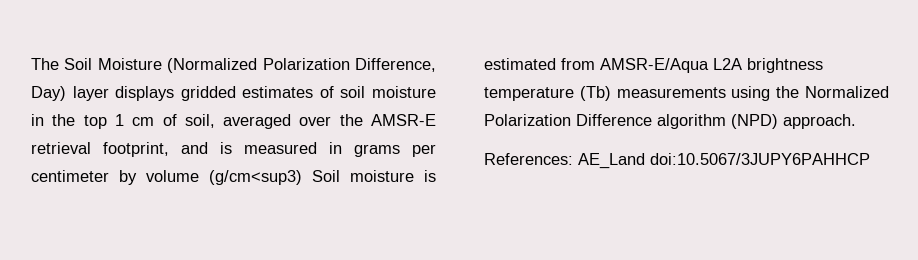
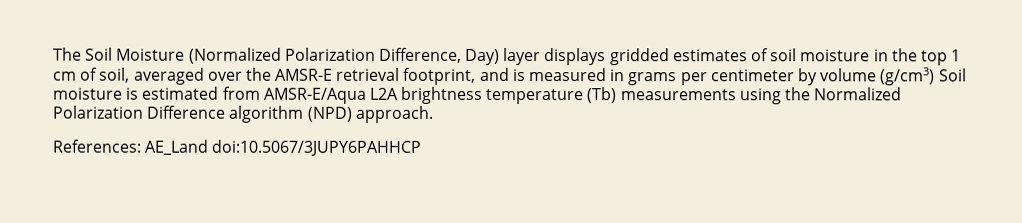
- The Soil Moisture (Normalized Polarization Difference, Day) layer displays gridded estimates of soil moisture in the top 1 cm of soil, averaged over the AMSR-E retrieval footprint, and is measured in grams per centimeter by volume (g/cm<sup3) Soil moisture is estimated from AMSR-E/Aqua L2A brightness temperature (Tb) measurements using the Normalized Polarization Difference algorithm (NPD) approach.
+ The Soil Moisture (Normalized Polarization Difference, Day) layer displays gridded estimates of soil moisture in the top 1 cm of soil, averaged over the AMSR-E retrieval footprint, and is measured in grams per centimeter by volume (g/cm3) Soil moisture is estimated from AMSR-E/Aqua L2A brightness temperature (Tb) measurements using the Normalized Polarization Difference algorithm (NPD) approach.

